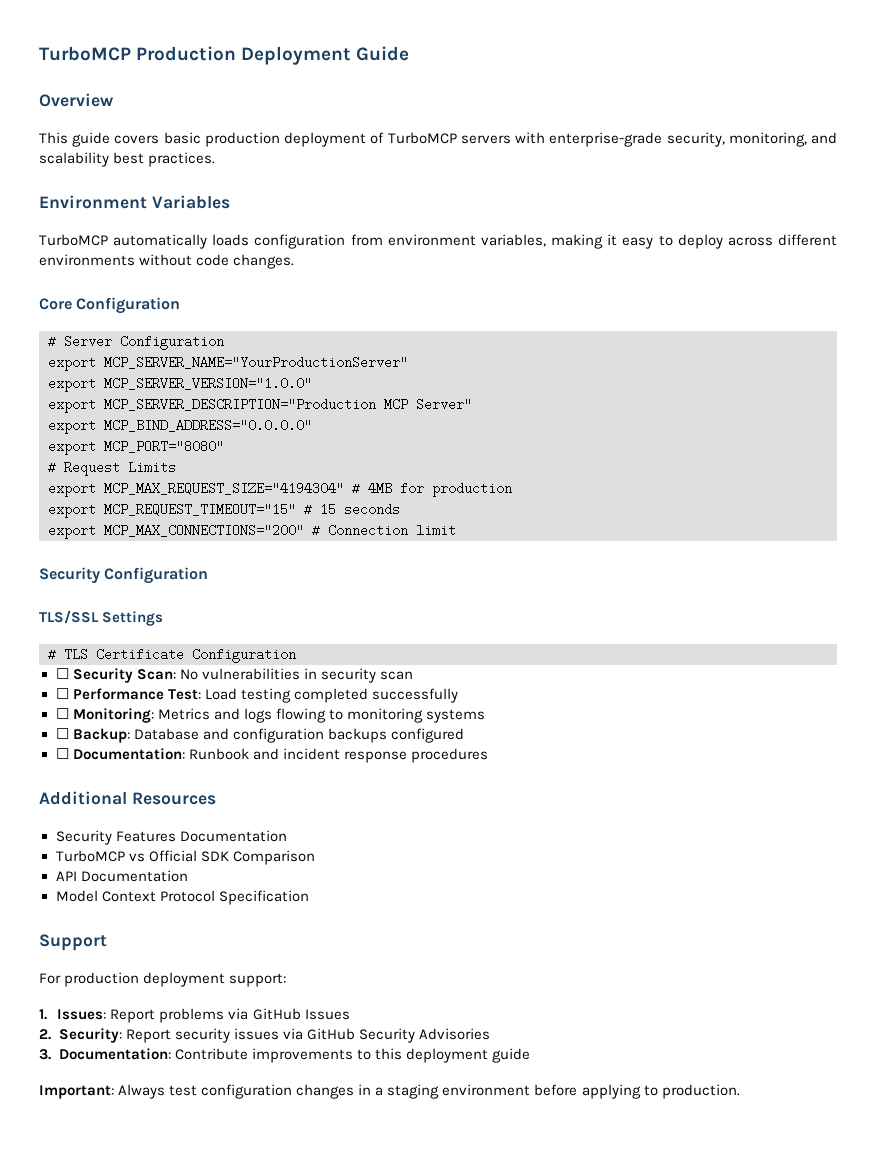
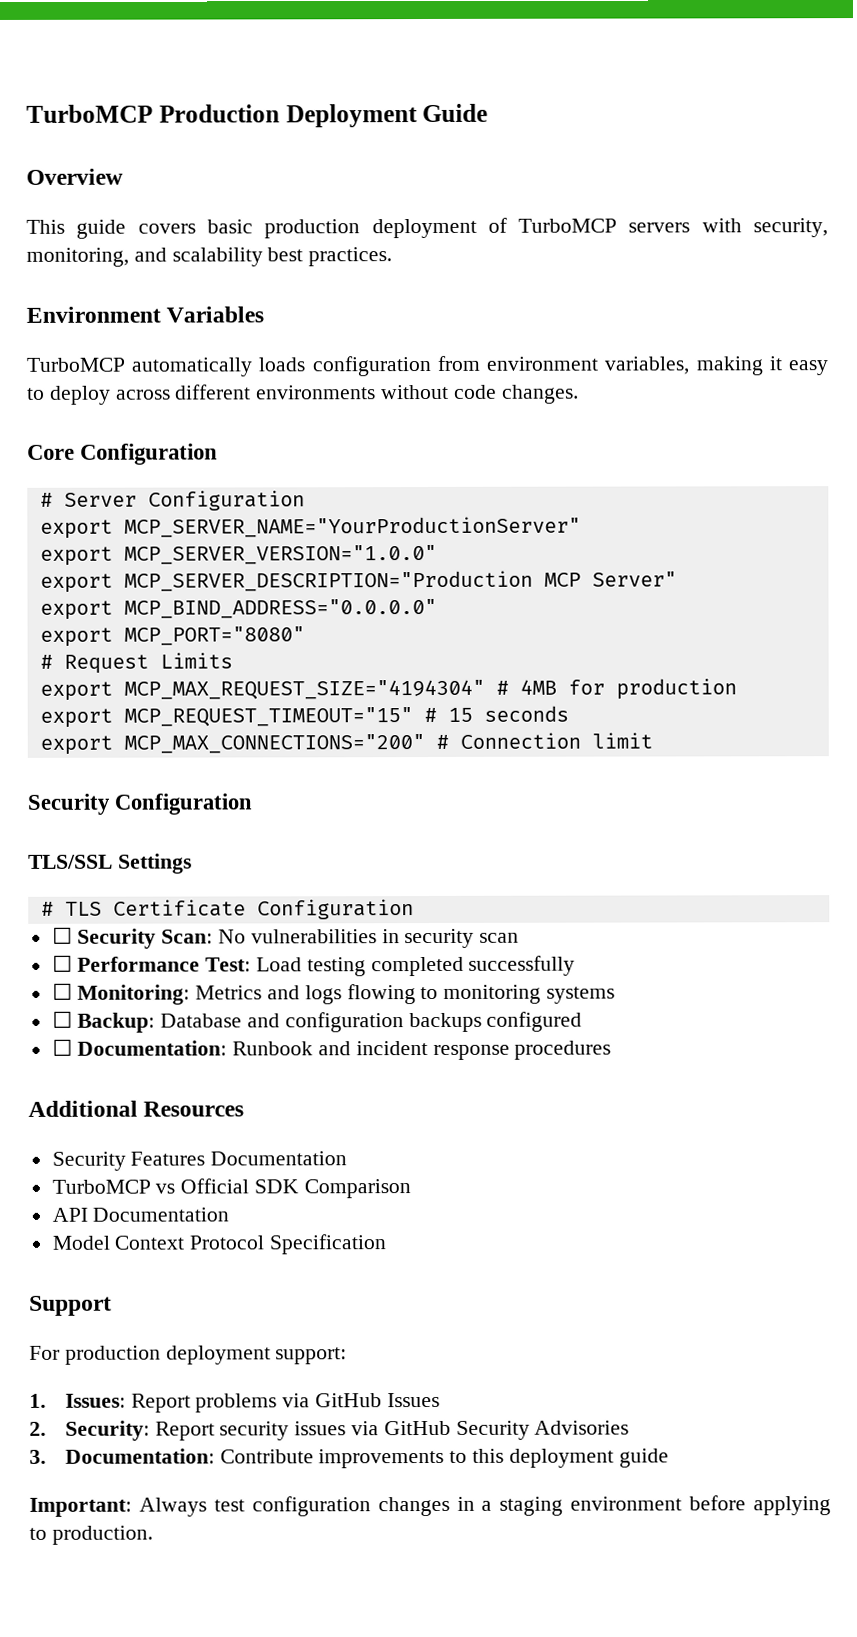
- This guide covers basic production deployment of TurboMCP servers with enterprise-grade security, monitoring, and scalability best practices.
+ This guide covers basic production deployment of TurboMCP servers with security, monitoring, and scalability best practices.

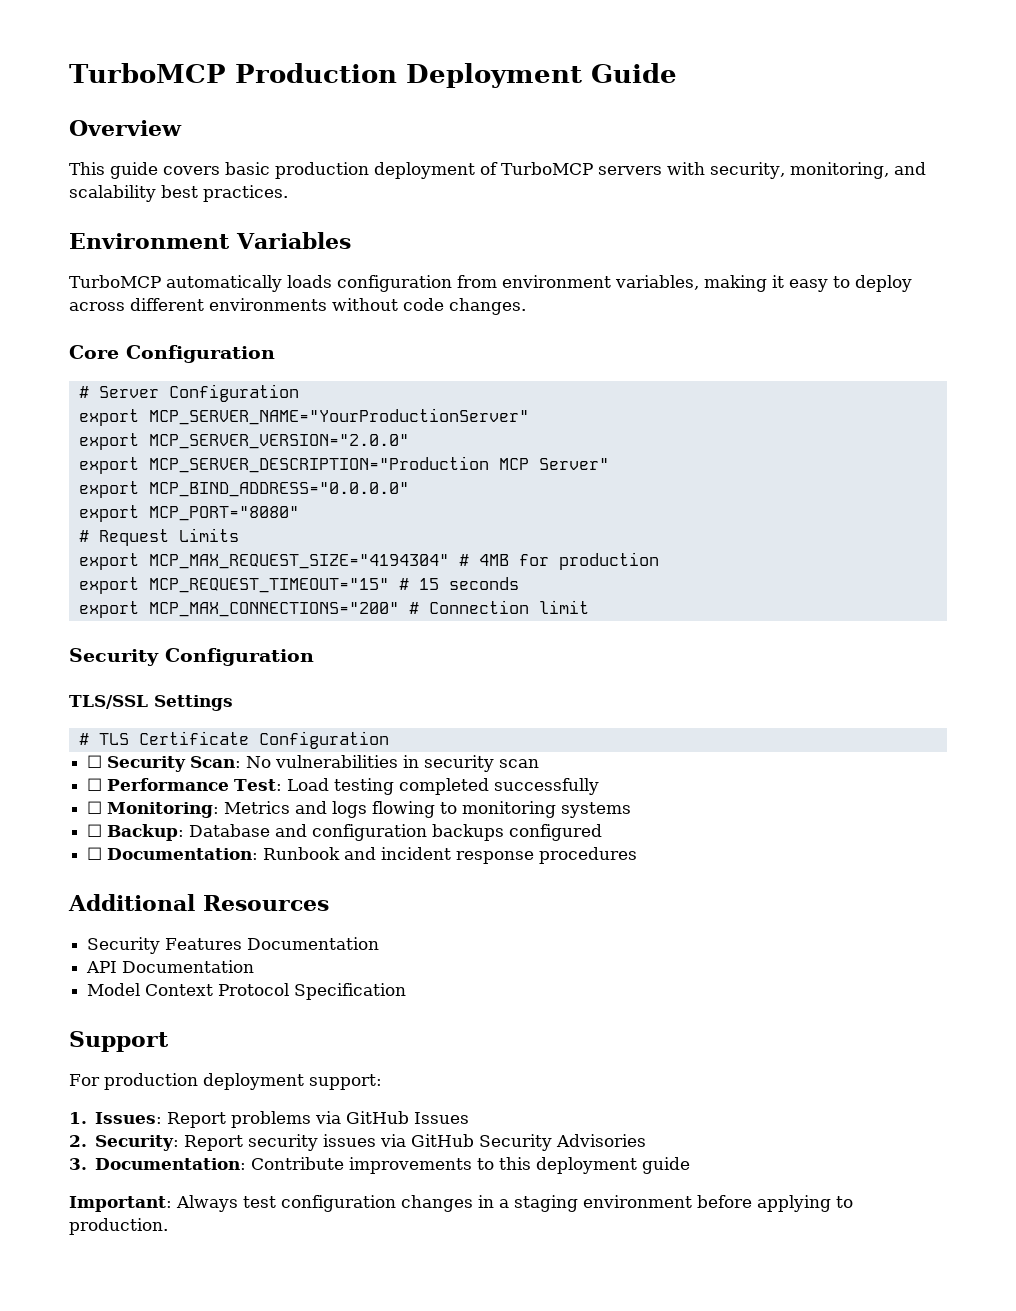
- export MCP_SERVER_VERSION="1.0.0"
+ export MCP_SERVER_VERSION="2.0.0"
- TurboMCP vs Official SDK Comparison

